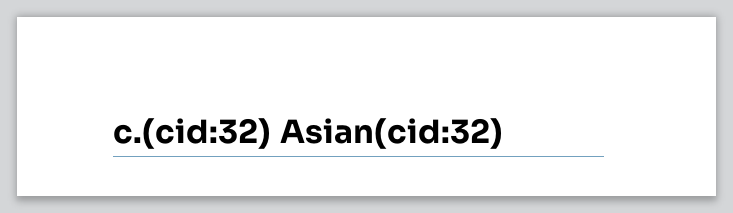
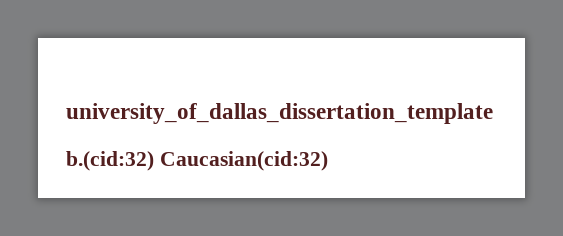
- c.(cid:32) Asian(cid:32)
+ university_of_dallas_dissertation_template
+ b.(cid:32) Caucasian(cid:32)

